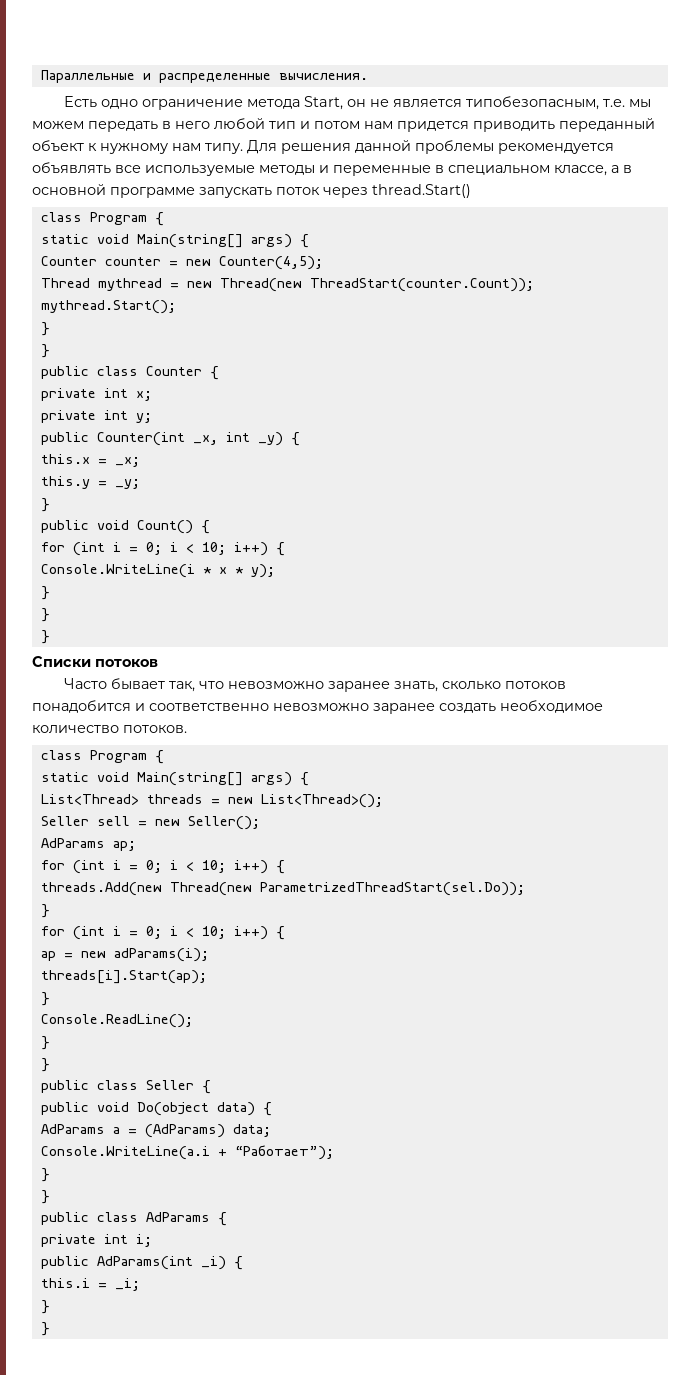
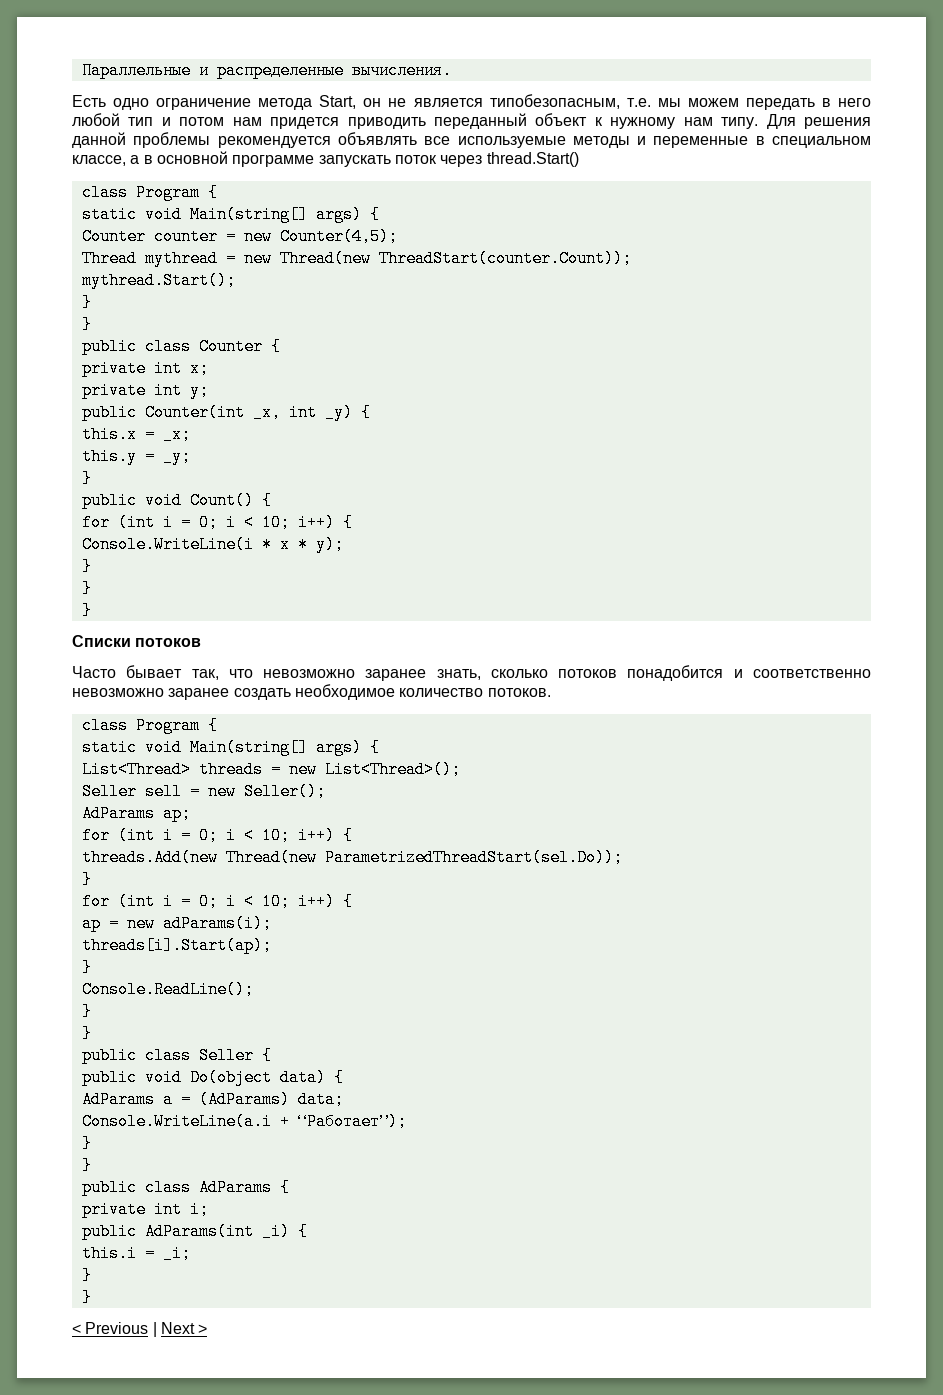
+ < Previous | Next >

